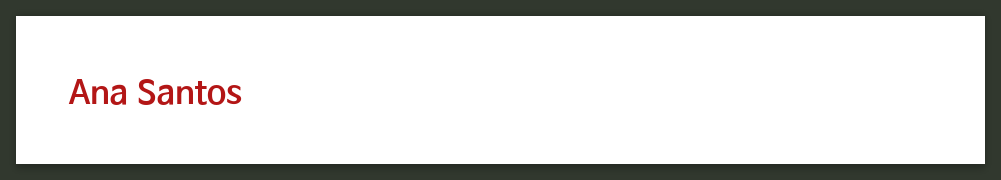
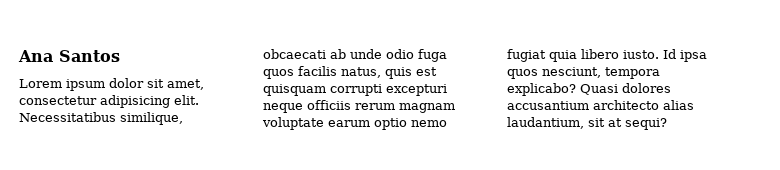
+ Lorem ipsum dolor sit amet, consectetur adipisicing elit. Necessitatibus similique, obcaecati ab unde odio fuga quos facilis natus, quis est quisquam corrupti excepturi neque officiis rerum magnam voluptate earum optio nemo fugiat quia libero iusto. Id ipsa quos nesciunt, tempora explicabo? Quasi dolores accusantium architecto alias laudantium, sit at sequi?

